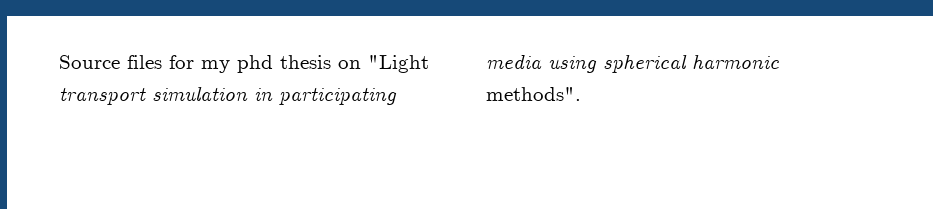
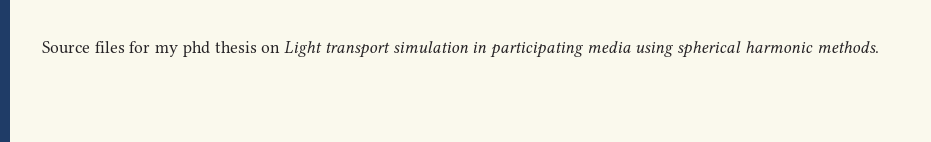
- Source files for my phd thesis on "Light transport simulation in participating media using spherical harmonic methods".
+ Source files for my phd thesis on Light transport simulation in participating media using spherical harmonic methods.

